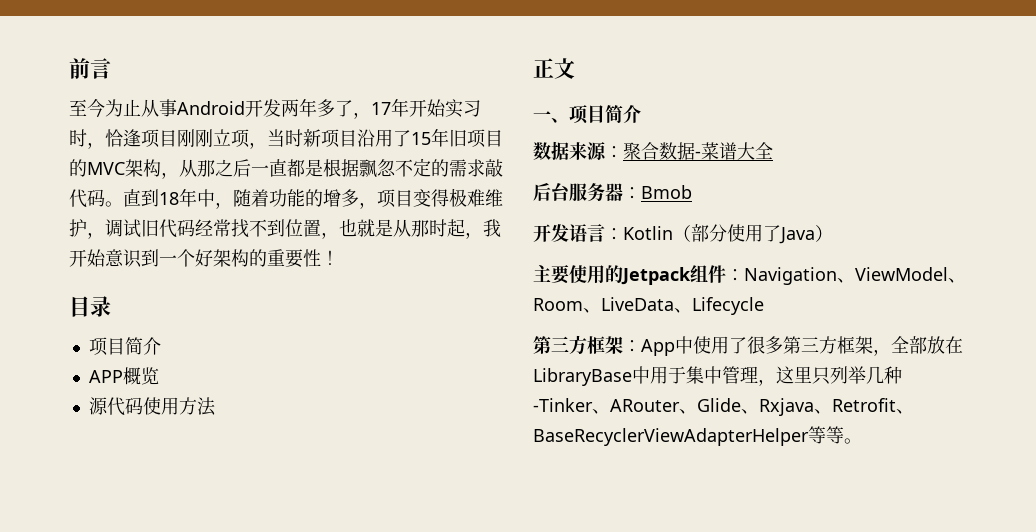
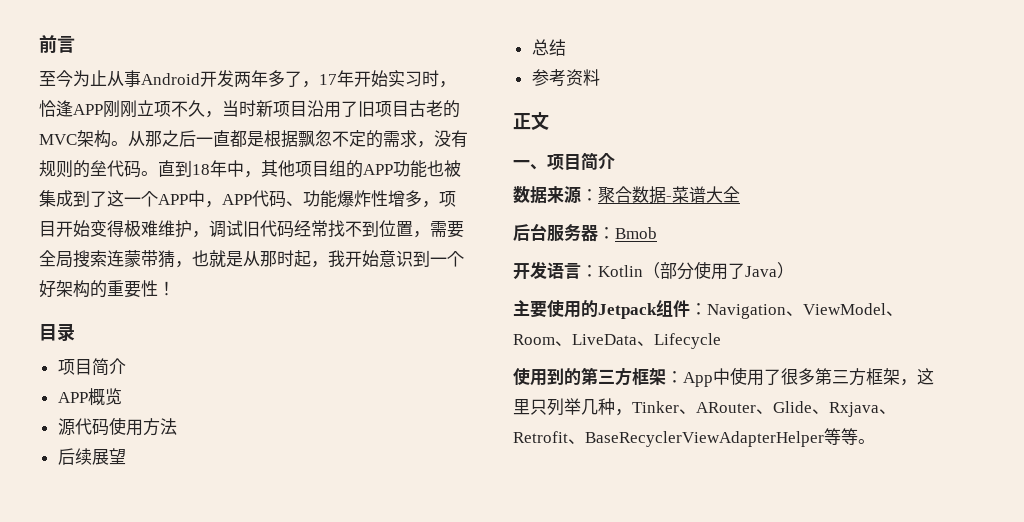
- 至今为止从事Android开发两年多了，17年开始实习时，恰逢项目刚刚立项，当时新项目沿用了15年旧项目的MVC架构，从那之后一直都是根据飘忽不定的需求敲代码。
+ 至今为止从事Android开发两年多了，17年开始实习时，恰逢APP刚刚立项不久，当时新项目沿用了旧项目古老的MVC架构。从那之后一直都是根据飘忽不定的需求，没有规则的垒代码。
- 直到18年中，随着功能的增多，项目变得极难维护，调试旧代码经常找不到位置，也就是从那时起，我开始意识到一个好架构的重要性！
+ 直到18年中，其他项目组的APP功能也被集成到了这一个APP中，APP代码、功能爆炸性增多，项目开始变得极难维护，调试旧代码经常找不到位置，需要全局搜索连蒙带猜，也就是从那时起，我开始意识到一个好架构的重要性！
+ 后续展望
+ 总结
+ 参考资料
- 第三方框架：App中使用了很多第三方框架，全部放在LibraryBase中用于集中管理，这里只列举几种-Tinker、ARouter、Glide、Rxjava、Retrofit、BaseRecyclerViewAdapterHelper等等。
+ 使用到的第三方框架：App中使用了很多第三方框架，这里只列举几种，Tinker、ARouter、Glide、Rxjava、Retrofit、BaseRecyclerViewAdapterHelper等等。

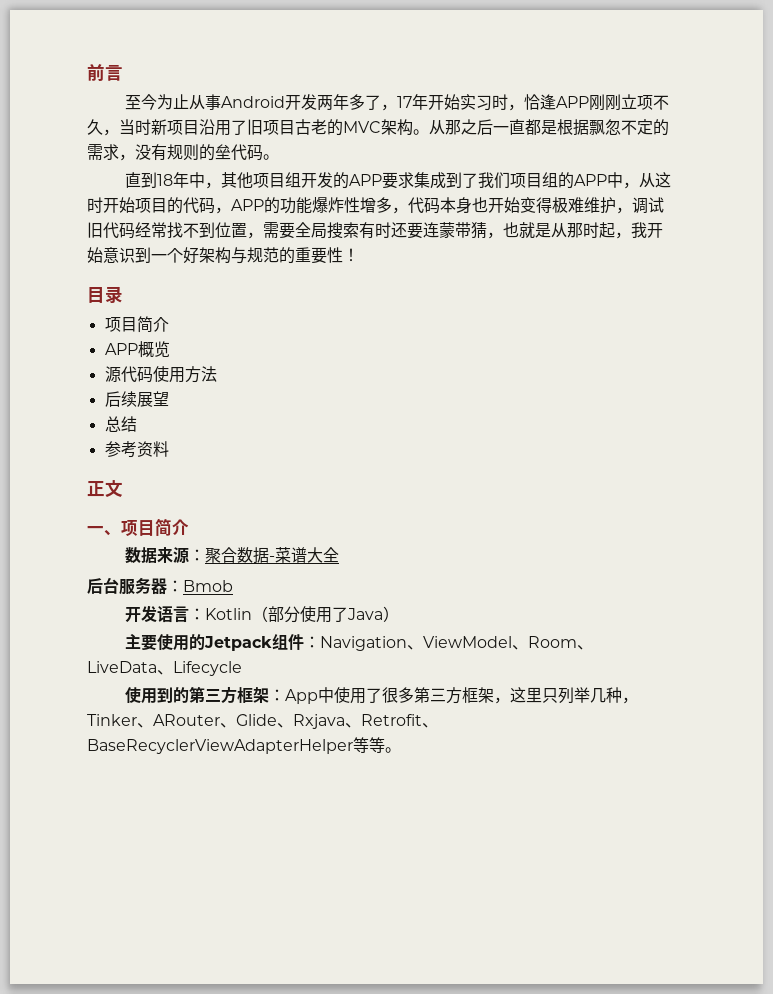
- 从那之后一直都是根据飘忽不定的需求，没有规则的垒代码。直到18年中，其他项目组的APP功能也被集成到了这一个APP中，APP代码、功能爆炸性增多，项目开始变得极难维护，调试旧代码经常找不到位置，需要全局搜索连蒙带猜，也就是从那时起，我开始意识到一个好架构的重要性！
+ 从那之后一直都是根据飘忽不定的需求，没有规则的垒代码。
+ 直到18年中，其他项目组开发的APP要求集成到了我们项目组的APP中，从这时开始项目的代码，APP的功能爆炸性增多，代码本身也开始变得极难维护，调试旧代码经常找不到位置，需要全局搜索有时还要连蒙带猜，也就是从那时起，我开始意识到一个好架构与规范的重要性！

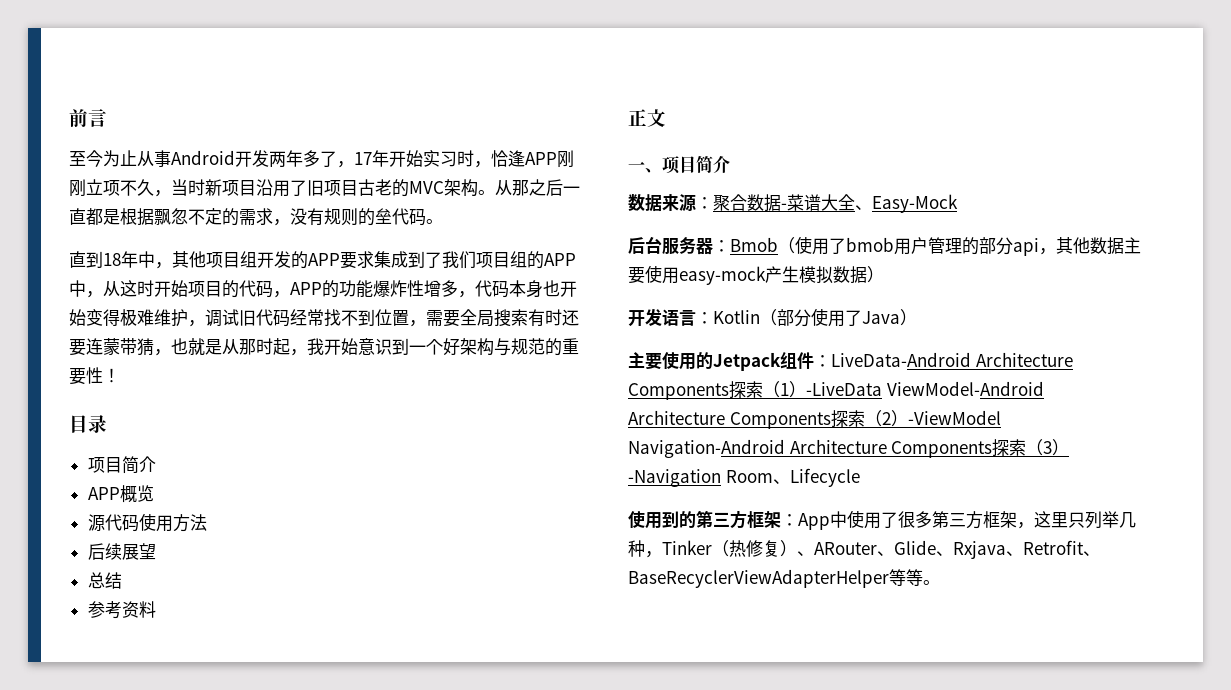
- 数据来源：聚合数据-菜谱大全
+ 数据来源：聚合数据-菜谱大全、Easy-Mock
- 后台服务器：Bmob
+ 后台服务器：Bmob（使用了bmob用户管理的部分api，其他数据主要使用easy-mock产生模拟数据）
- 主要使用的Jetpack组件：Navigation、ViewModel、Room、LiveData、Lifecycle
+ 主要使用的Jetpack组件：LiveData-Android Architecture Components探索（1）-LiveData ViewModel-Android Architecture Components探索（2）-ViewModel Navigation-Android Architecture Components探索（3）-Navigation Room、Lifecycle
- 使用到的第三方框架：App中使用了很多第三方框架，这里只列举几种，Tinker、ARouter、Glide、Rxjava、Retrofit、BaseRecyclerViewAdapterHelper等等。
+ 使用到的第三方框架：App中使用了很多第三方框架，这里只列举几种，Tinker（热修复）、ARouter、Glide、Rxjava、Retrofit、BaseRecyclerViewAdapterHelper等等。

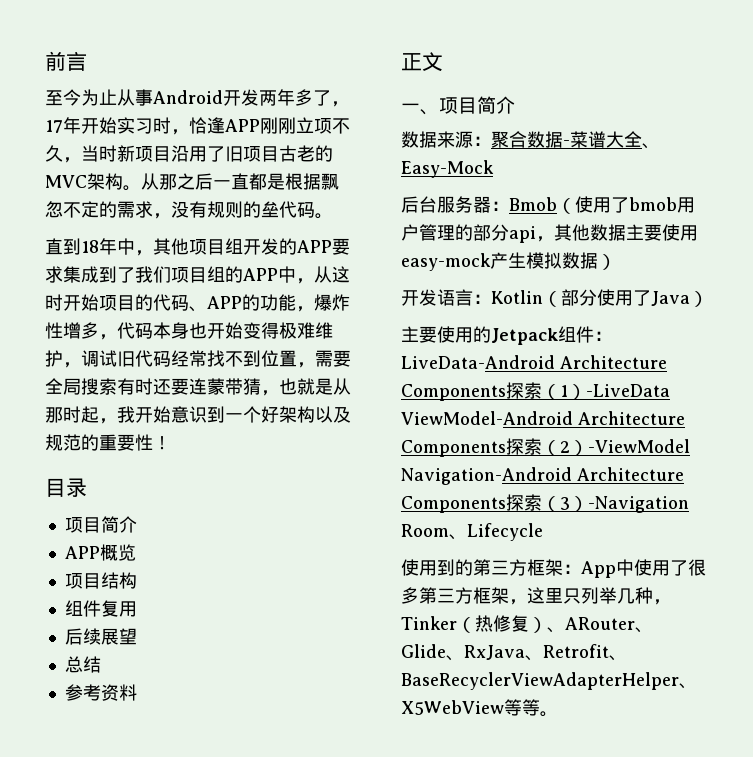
- 直到18年中，其他项目组开发的APP要求集成到了我们项目组的APP中，从这时开始项目的代码，APP的功能爆炸性增多，代码本身也开始变得极难维护，调试旧代码经常找不到位置，需要全局搜索有时还要连蒙带猜，也就是从那时起，我开始意识到一个好架构与规范的重要性！
+ 直到18年中，其他项目组开发的APP要求集成到了我们项目组的APP中，从这时开始项目的代码、APP的功能，爆炸性增多，代码本身也开始变得极难维护，调试旧代码经常找不到位置，需要全局搜索有时还要连蒙带猜，也就是从那时起，我开始意识到一个好架构以及规范的重要性！
- 源代码使用方法
+ 项目结构
+ 组件复用
- 使用到的第三方框架：App中使用了很多第三方框架，这里只列举几种，Tinker（热修复）、ARouter、Glide、Rxjava、Retrofit、BaseRecyclerViewAdapterHelper等等。
+ 使用到的第三方框架：App中使用了很多第三方框架，这里只列举几种，Tinker（热修复）、ARouter、Glide、RxJava、Retrofit、BaseRecyclerViewAdapterHelper、X5WebView等等。

